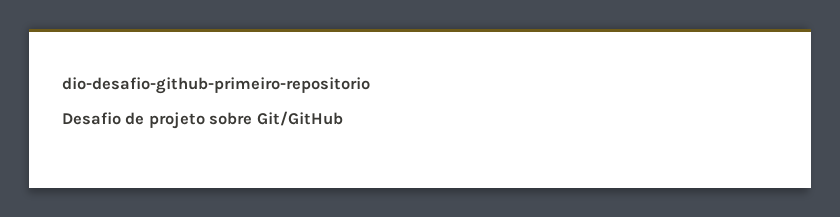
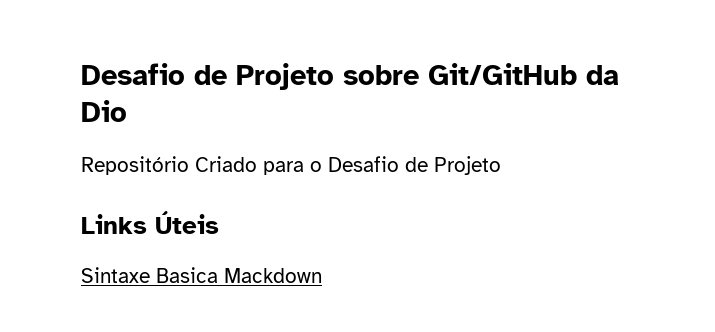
- dio-desafio-github-primeiro-repositorio
- Desafio de projeto sobre Git/GitHub
+ Desafio de Projeto sobre Git/GitHub da Dio
+ Repositório Criado para o Desafio de Projeto
+ Links Úteis
+ Sintaxe Basica Mackdown

